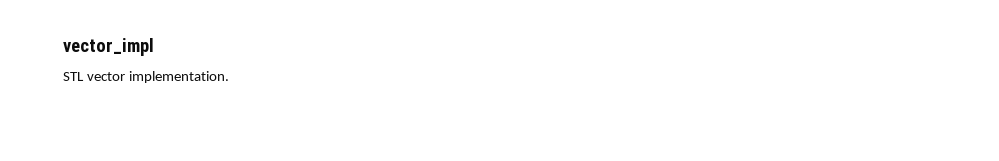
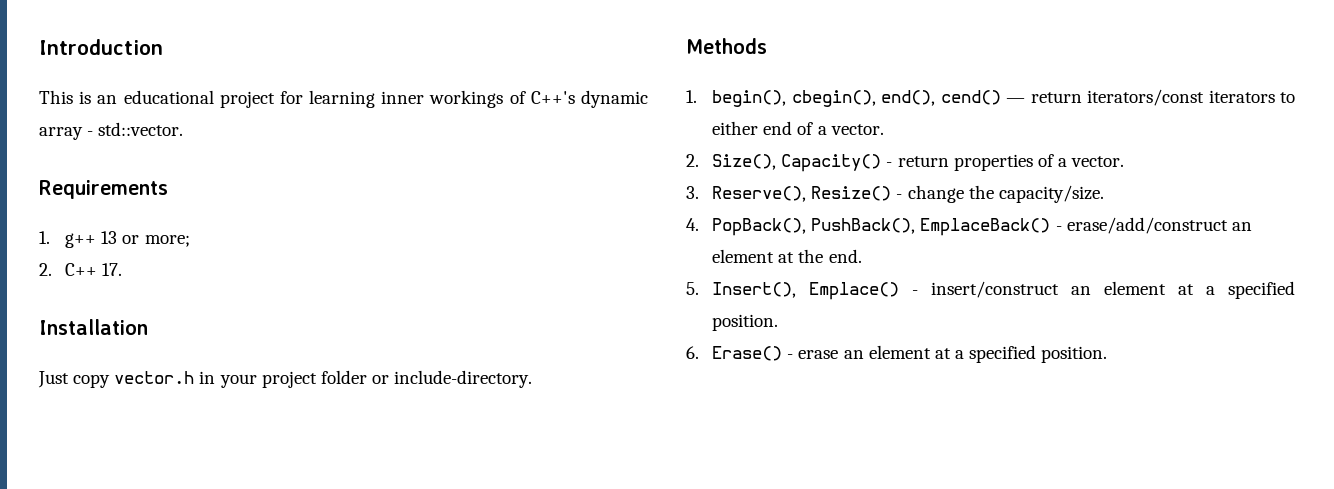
- vector_impl
- STL vector implementation.
+ Introduction
+ This is an educational project for learning inner workings of C++'s dynamic array - std::vector.
+ Requirements
+ 1. g++ 13 or more;
+ 2. C++ 17.
+ Installation
+ Just copy vector.h in your project folder or include-directory.
+ Methods
+ 1. begin(), cbegin(), end(), cend() — return iterators/const iterators to either end of a vector.
+ 2. Size(), Capacity() - return properties of a vector.
+ 3. Reserve(), Resize() - change the capacity/size.
+ 4. PopBack(), PushBack(), EmplaceBack() - erase/add/construct an element at the end.
+ 5. Insert(), Emplace() - insert/construct an element at a specified position.
+ 6. Erase() - erase an element at a specified position.

